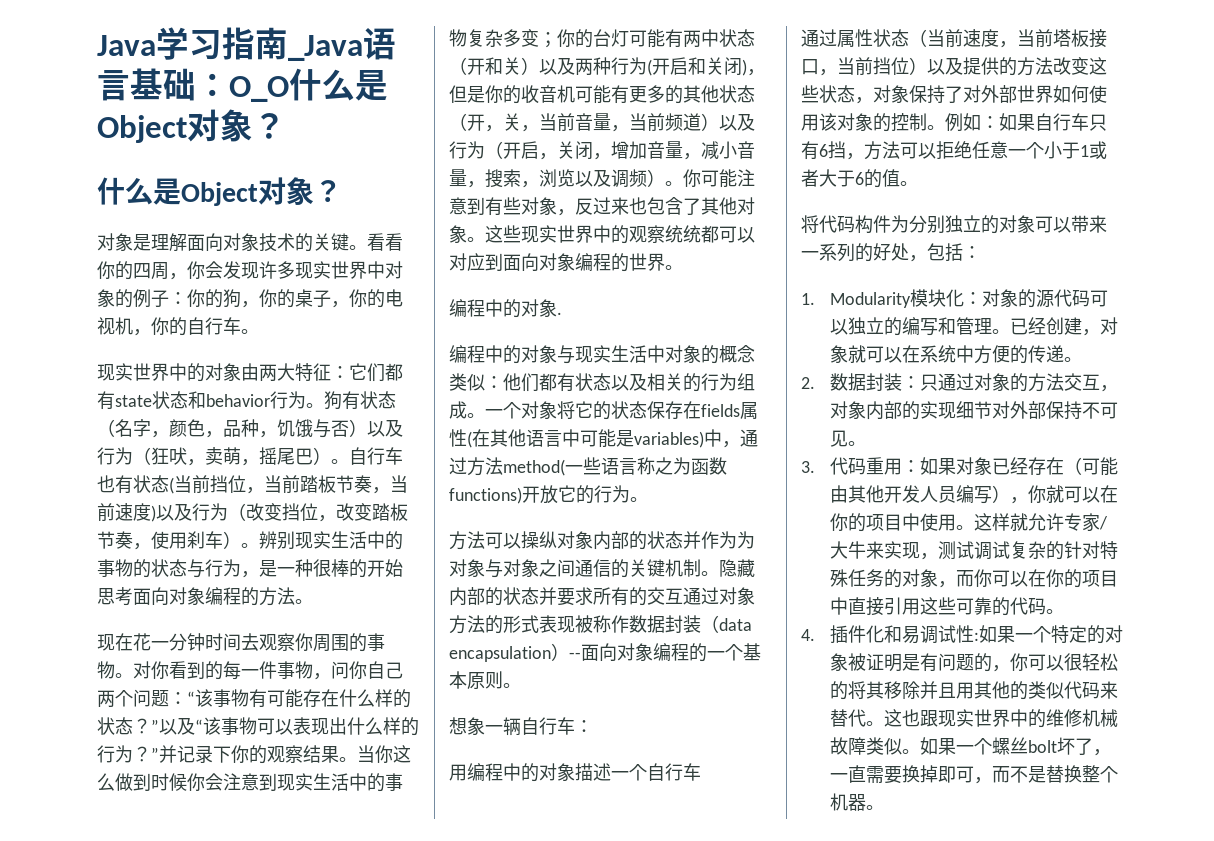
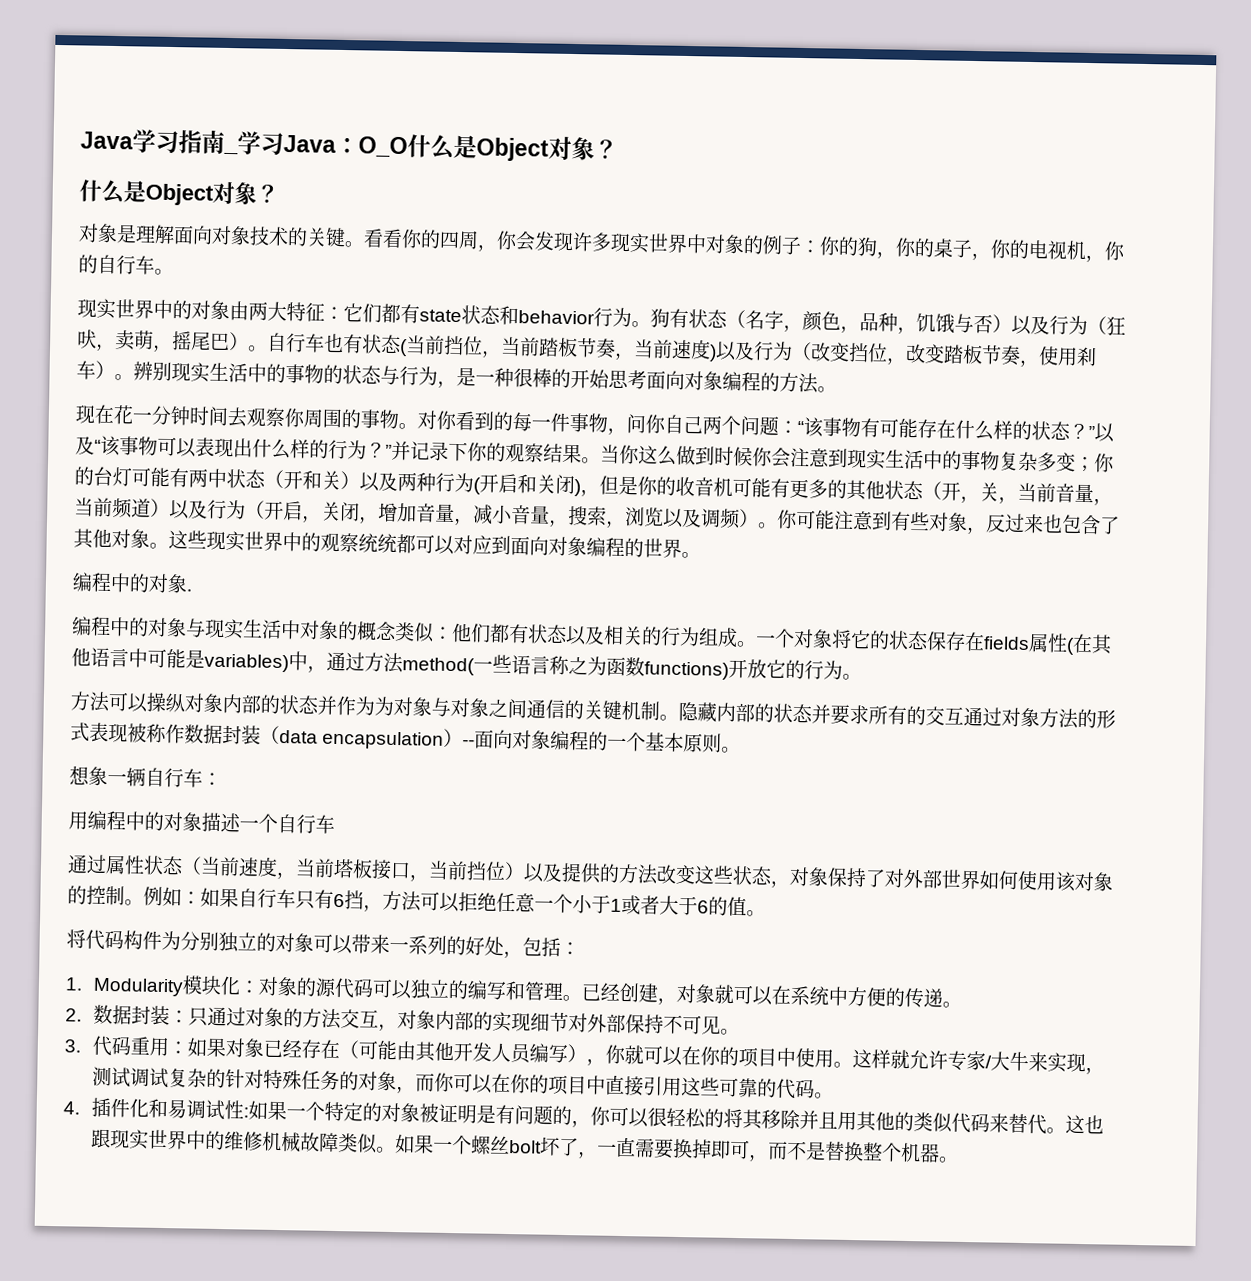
- Java学习指南_Java语言基础：O_O什么是Object对象？
+ Java学习指南_学习Java：O_O什么是Object对象？

